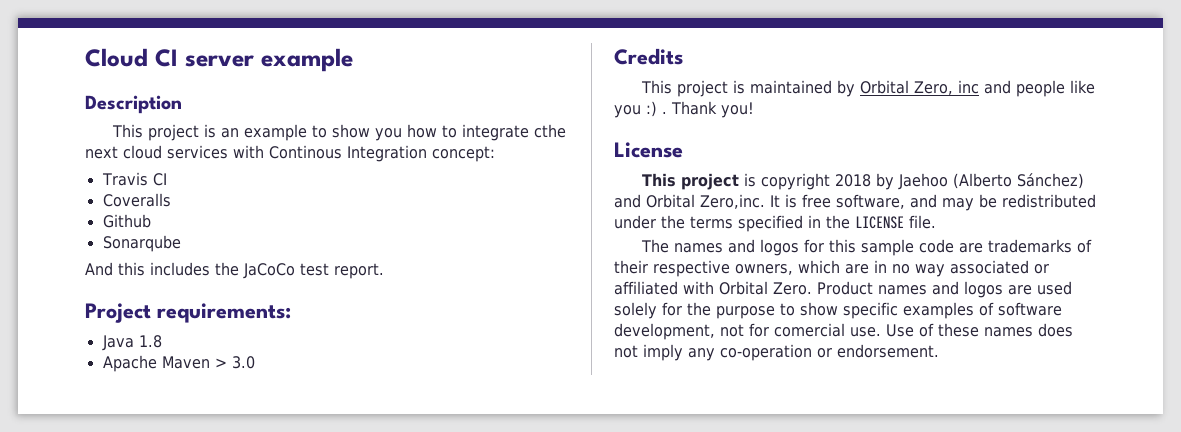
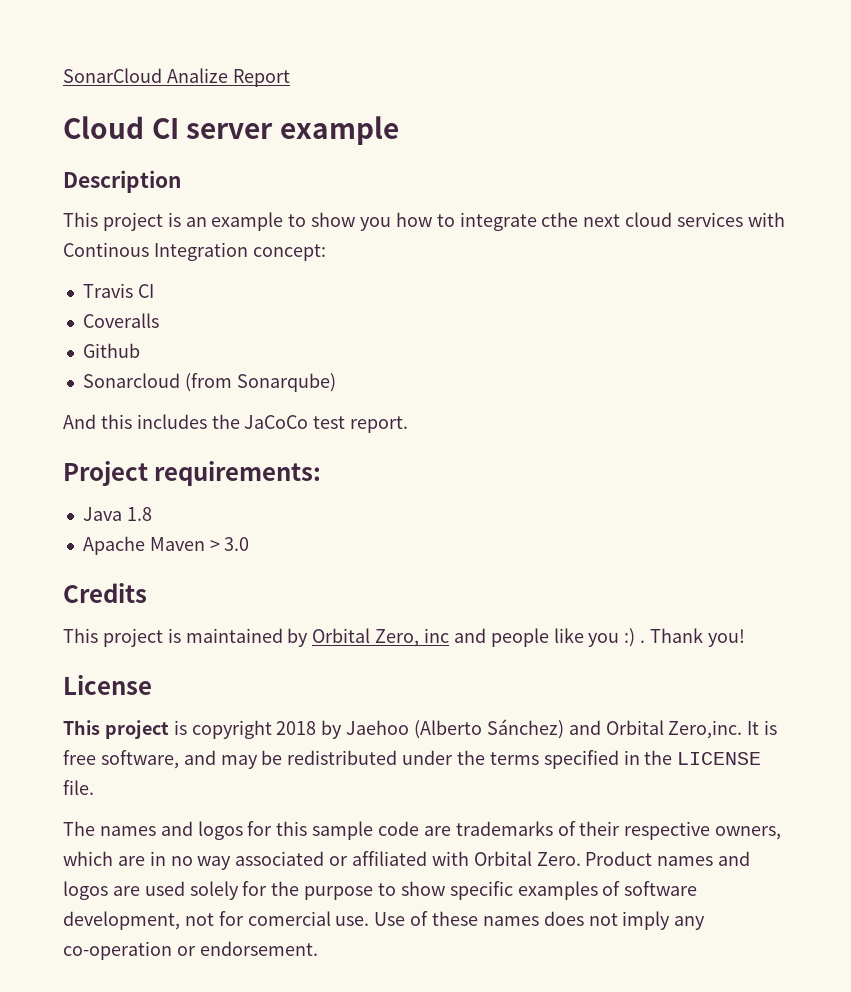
+ SonarCloud Analize Report
- Sonarqube
+ Sonarcloud (from Sonarqube)

